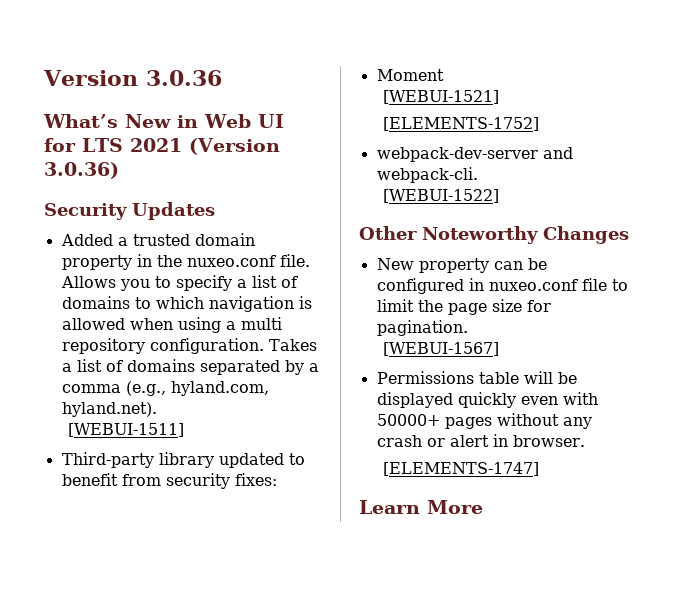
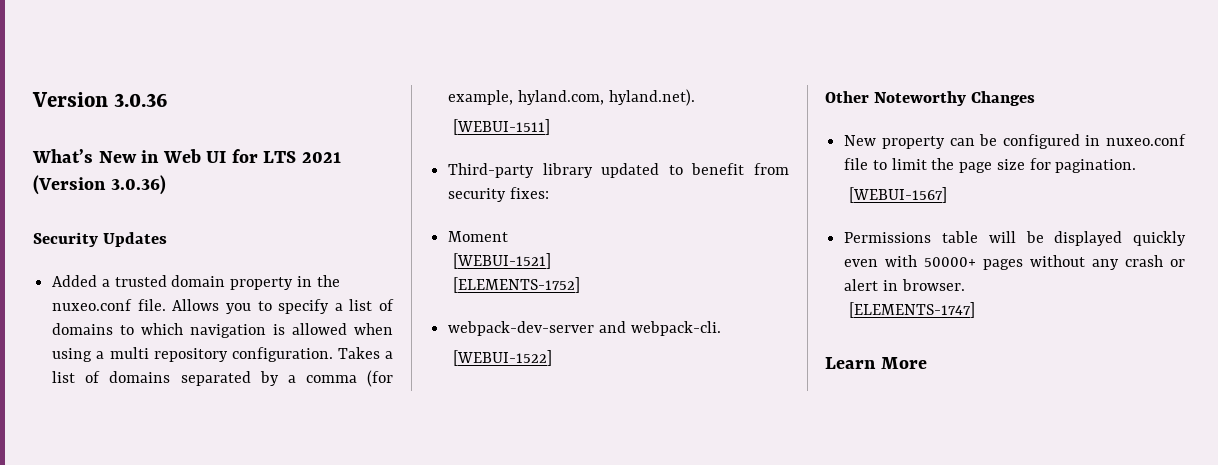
- Takes a list of domains separated by a comma (e.g., hyland.com, hyland.net).
+ Takes a list of domains separated by a comma (for example, hyland.com, hyland.net).

